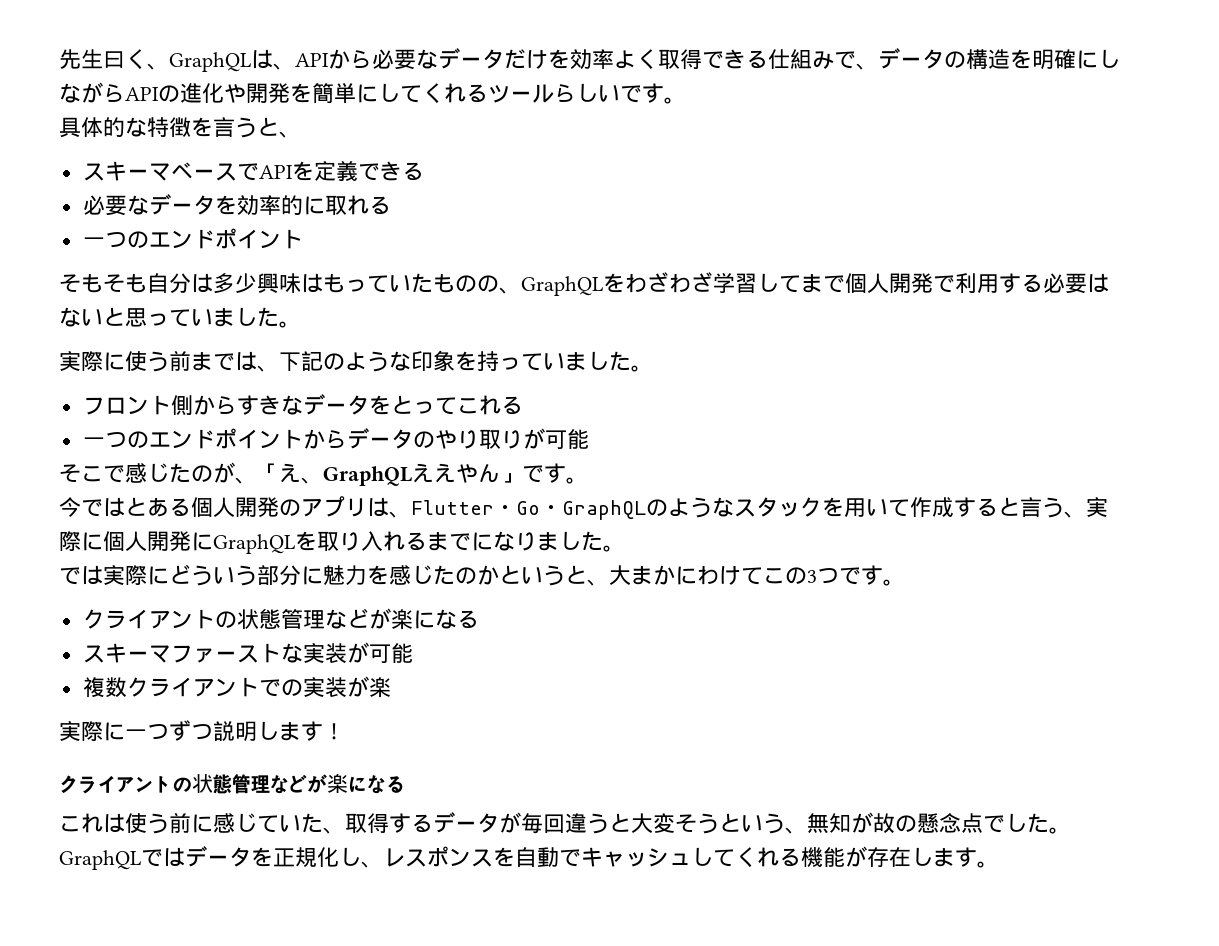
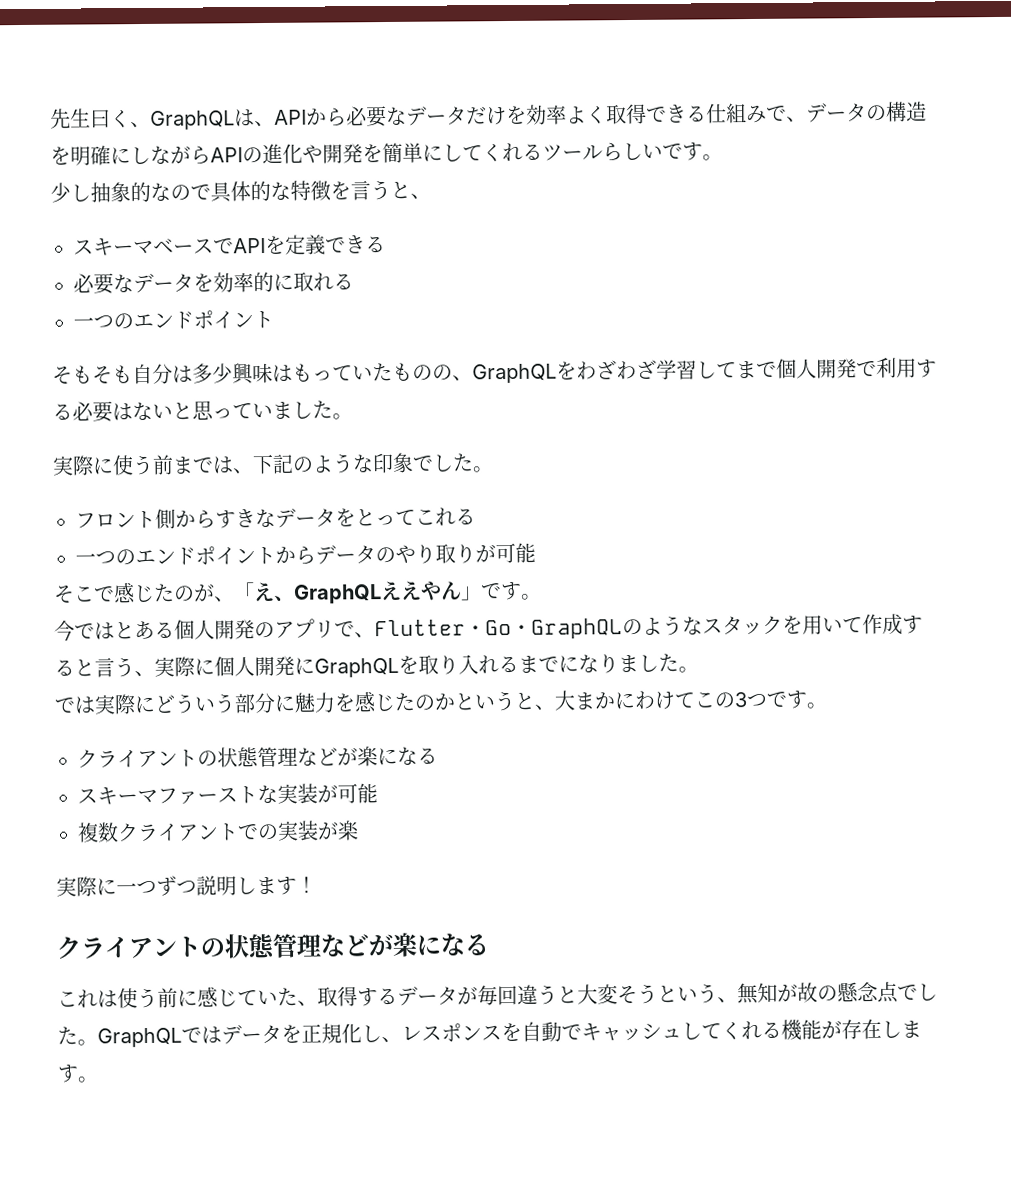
- 具体的な特徴を言うと、
+ 少し抽象的なので具体的な特徴を言うと、
- 実際に使う前までは、下記のような印象を持っていました。
+ 実際に使う前までは、下記のような印象でした。
- 今ではとある個人開発のアプリは、Flutter・Go・GraphQLのようなスタックを用いて作成すると言う、実際に個人開発にGraphQLを取り入れるまでになりました。
+ 今ではとある個人開発のアプリで、Flutter・Go・GraphQLのようなスタックを用いて作成すると言う、実際に個人開発にGraphQLを取り入れるまでになりました。

